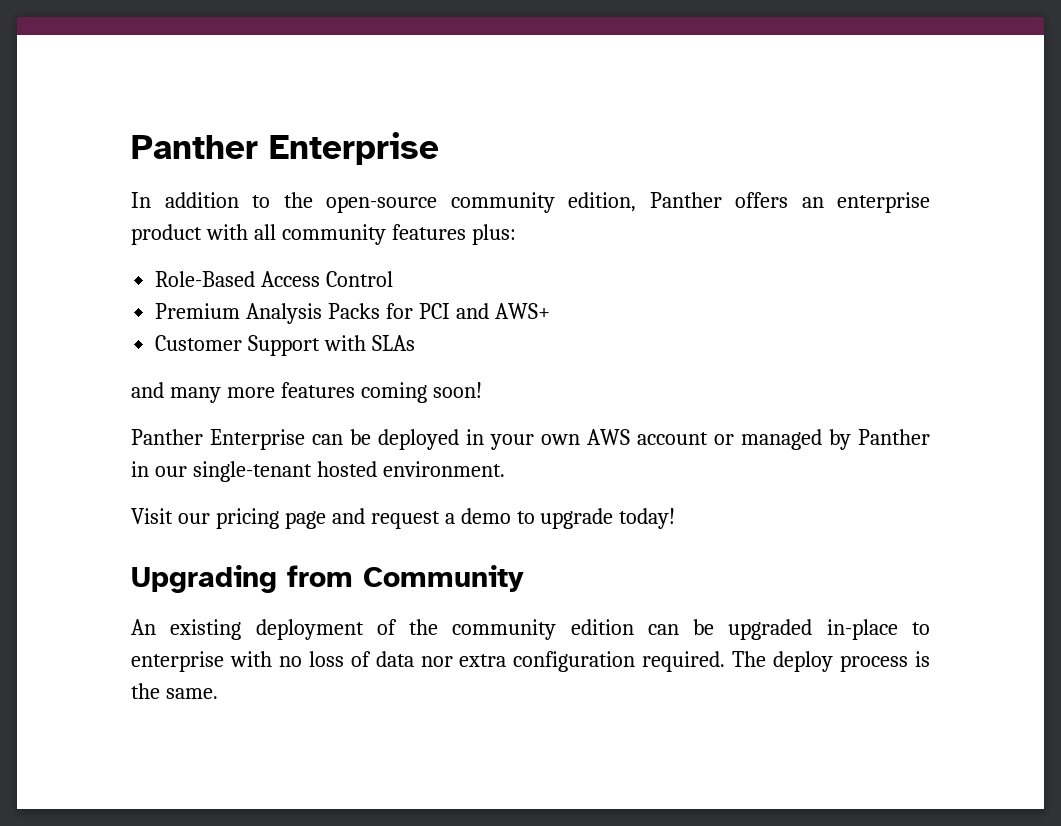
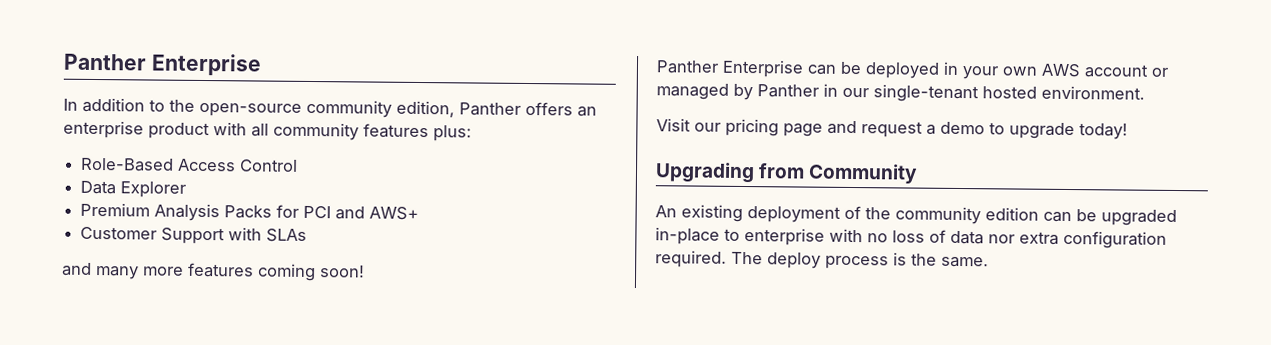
+ Data Explorer

